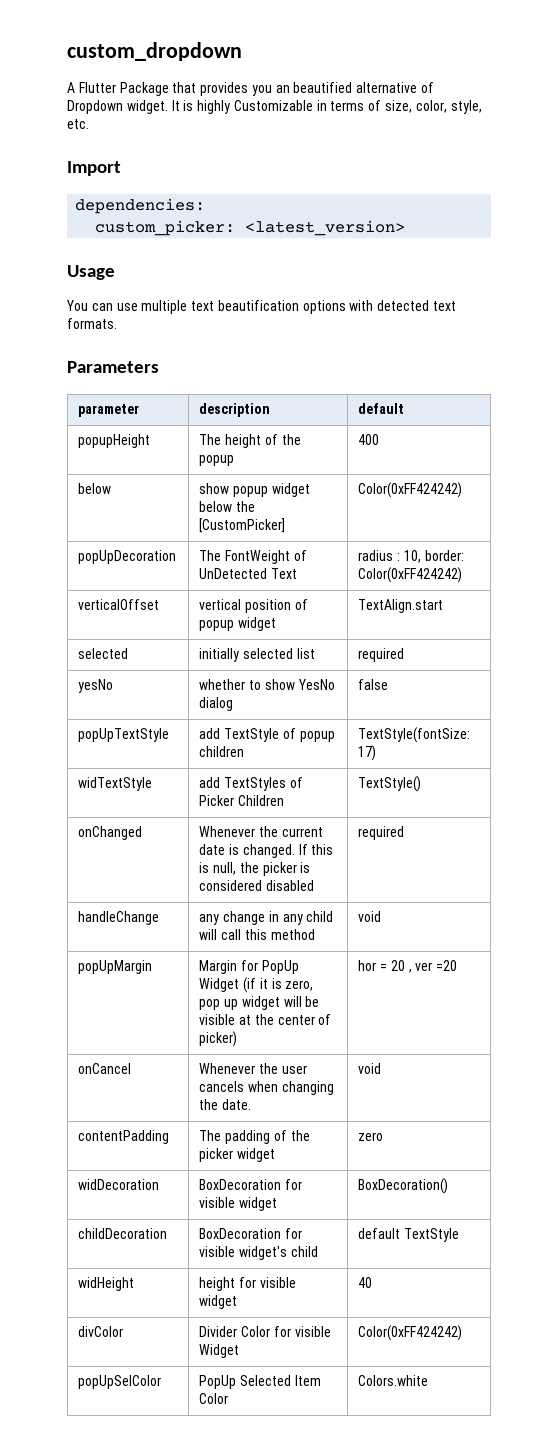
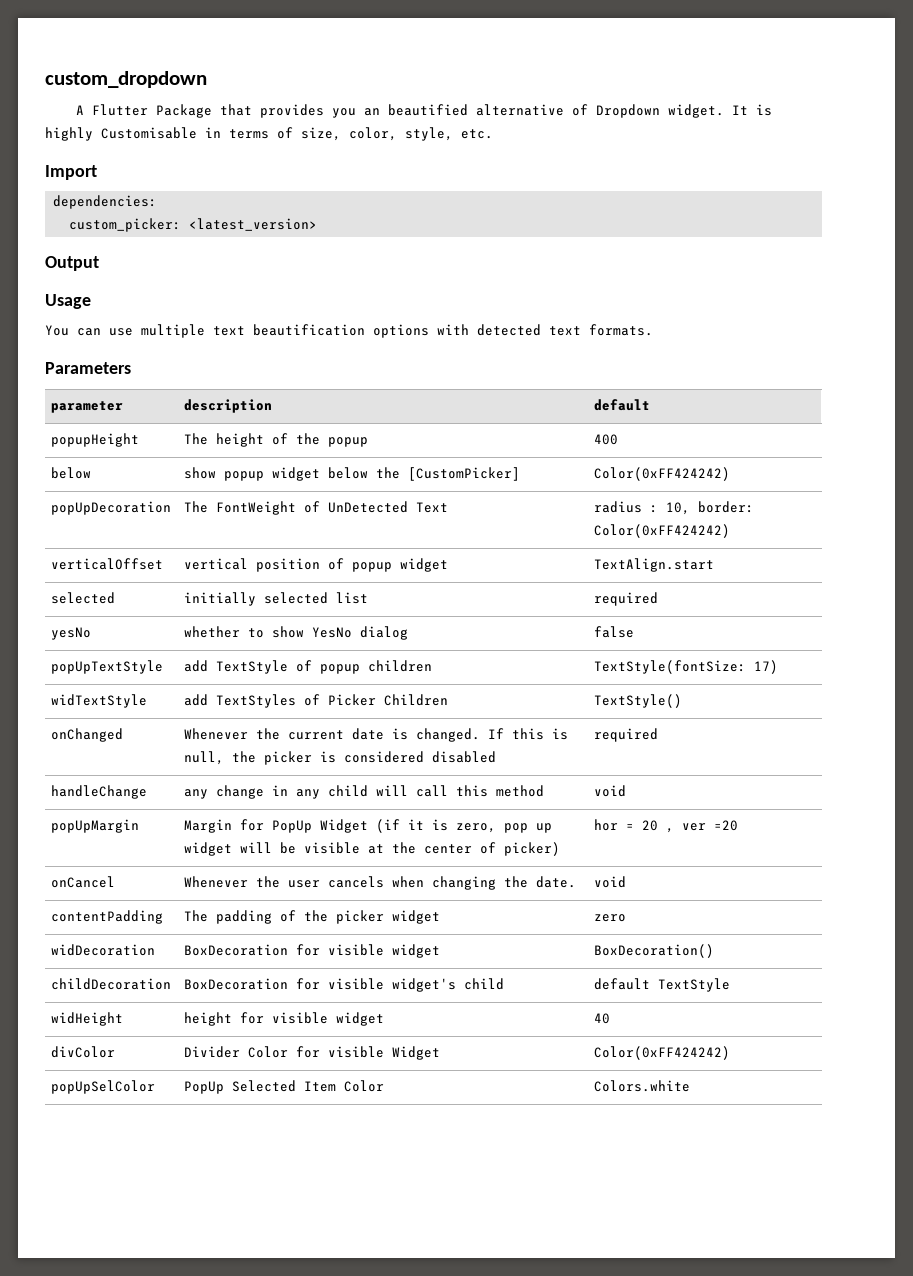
- It is highly Customizable in terms of size, color, style, etc.
+ It is highly Customisable in terms of size, color, style, etc.
+ Output

